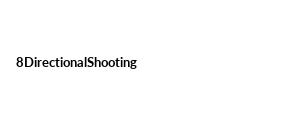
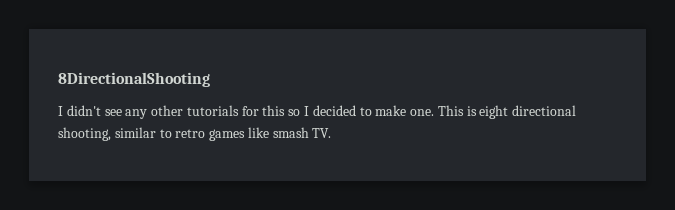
+ I didn't see any other tutorials for this so I decided to make one. This is eight directional shooting, similar to retro games like smash TV.

